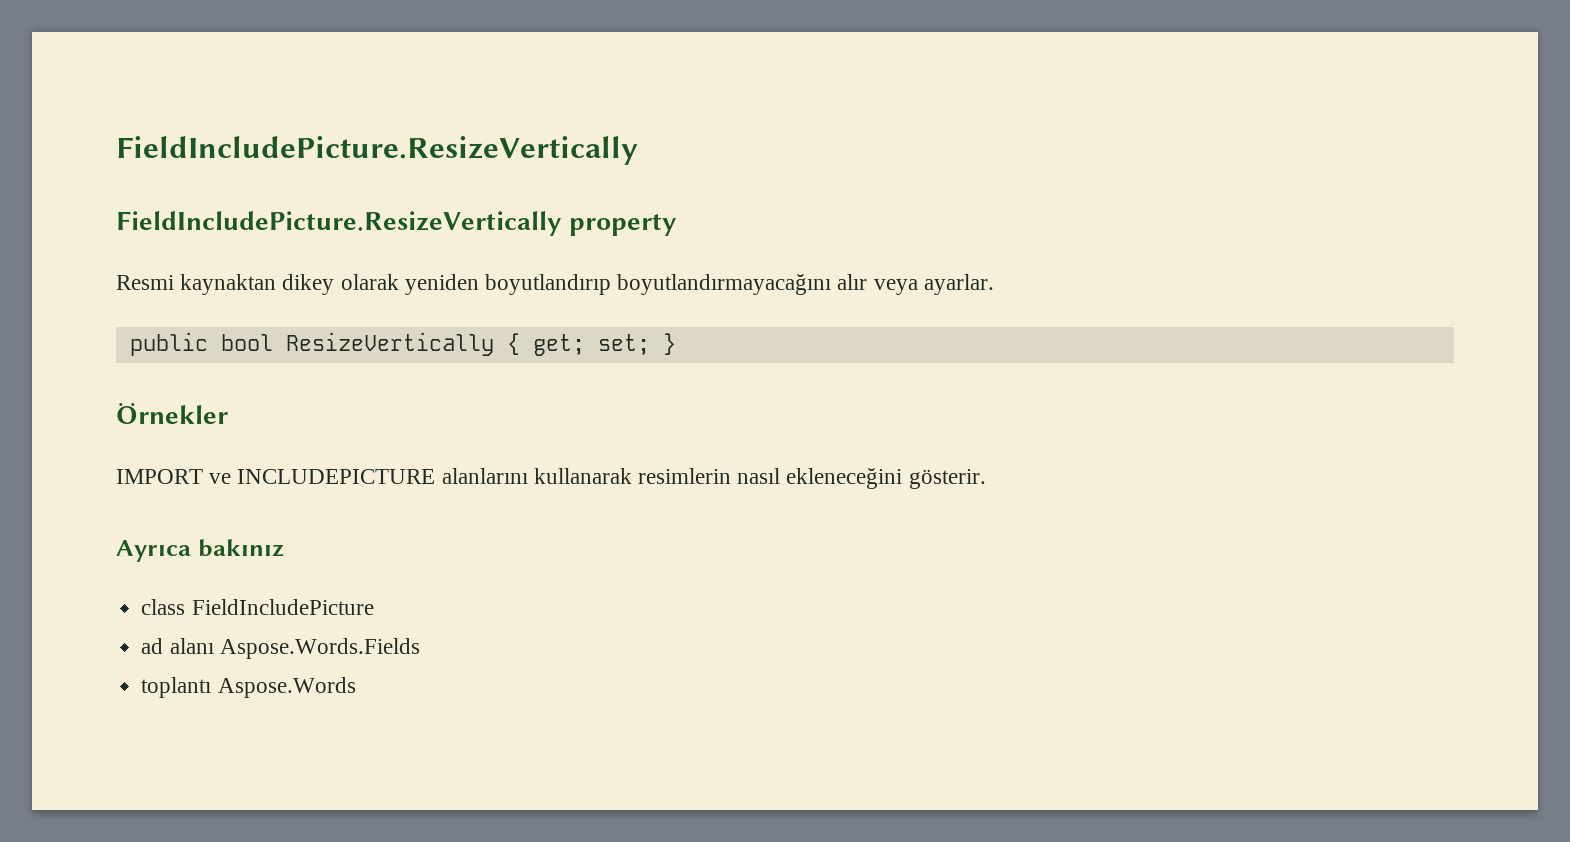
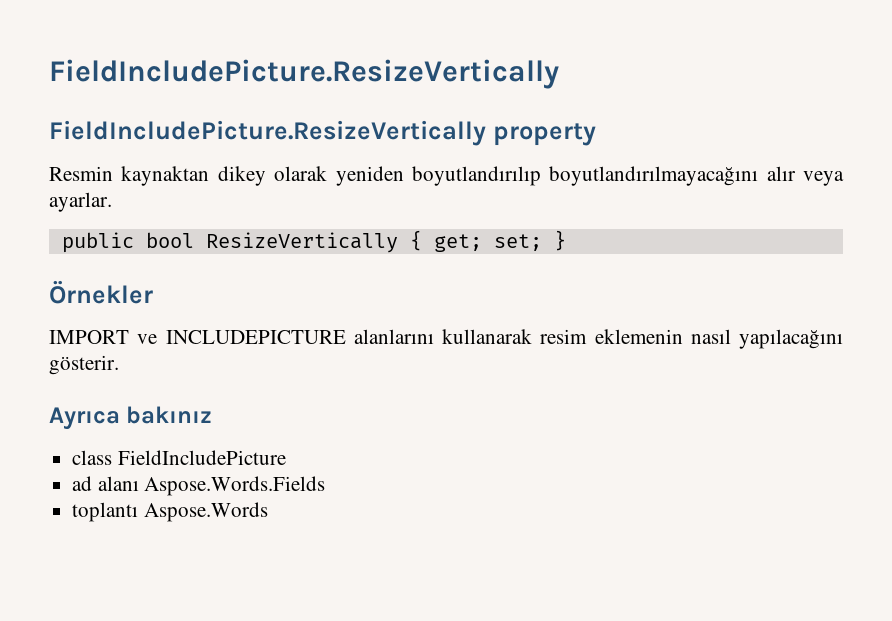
- Resmi kaynaktan dikey olarak yeniden boyutlandırıp boyutlandırmayacağını alır veya ayarlar.
+ Resmin kaynaktan dikey olarak yeniden boyutlandırılıp boyutlandırılmayacağını alır veya ayarlar.
- IMPORT ve INCLUDEPICTURE alanlarını kullanarak resimlerin nasıl ekleneceğini gösterir.
+ IMPORT ve INCLUDEPICTURE alanlarını kullanarak resim eklemenin nasıl yapılacağını gösterir.

